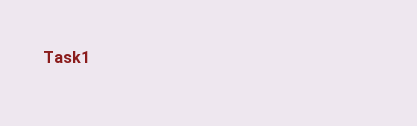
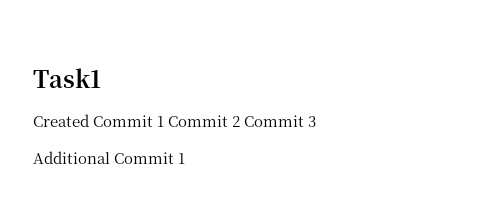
+ Created Commit 1 Commit 2 Commit 3
+ Additional Commit 1

